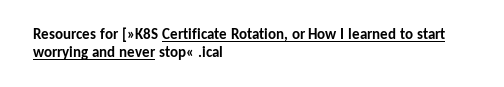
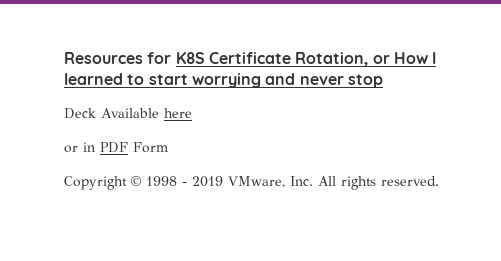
- Resources for [»K8S Certificate Rotation, or How I learned to start worrying and never stop« .ical
+ Resources for K8S Certificate Rotation, or How I learned to start worrying and never stop
+ Deck Available here
+ or in PDF Form
+ Copyright © 1998 - 2019 VMware, Inc. All rights reserved.

